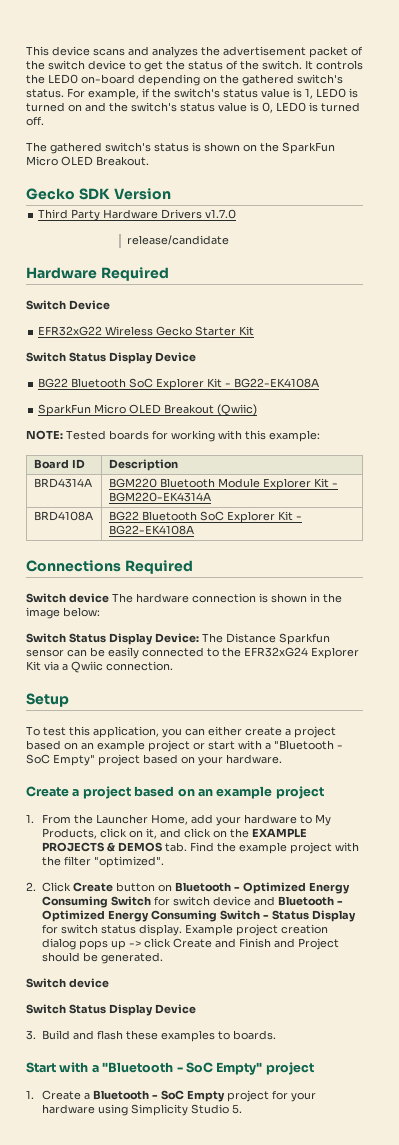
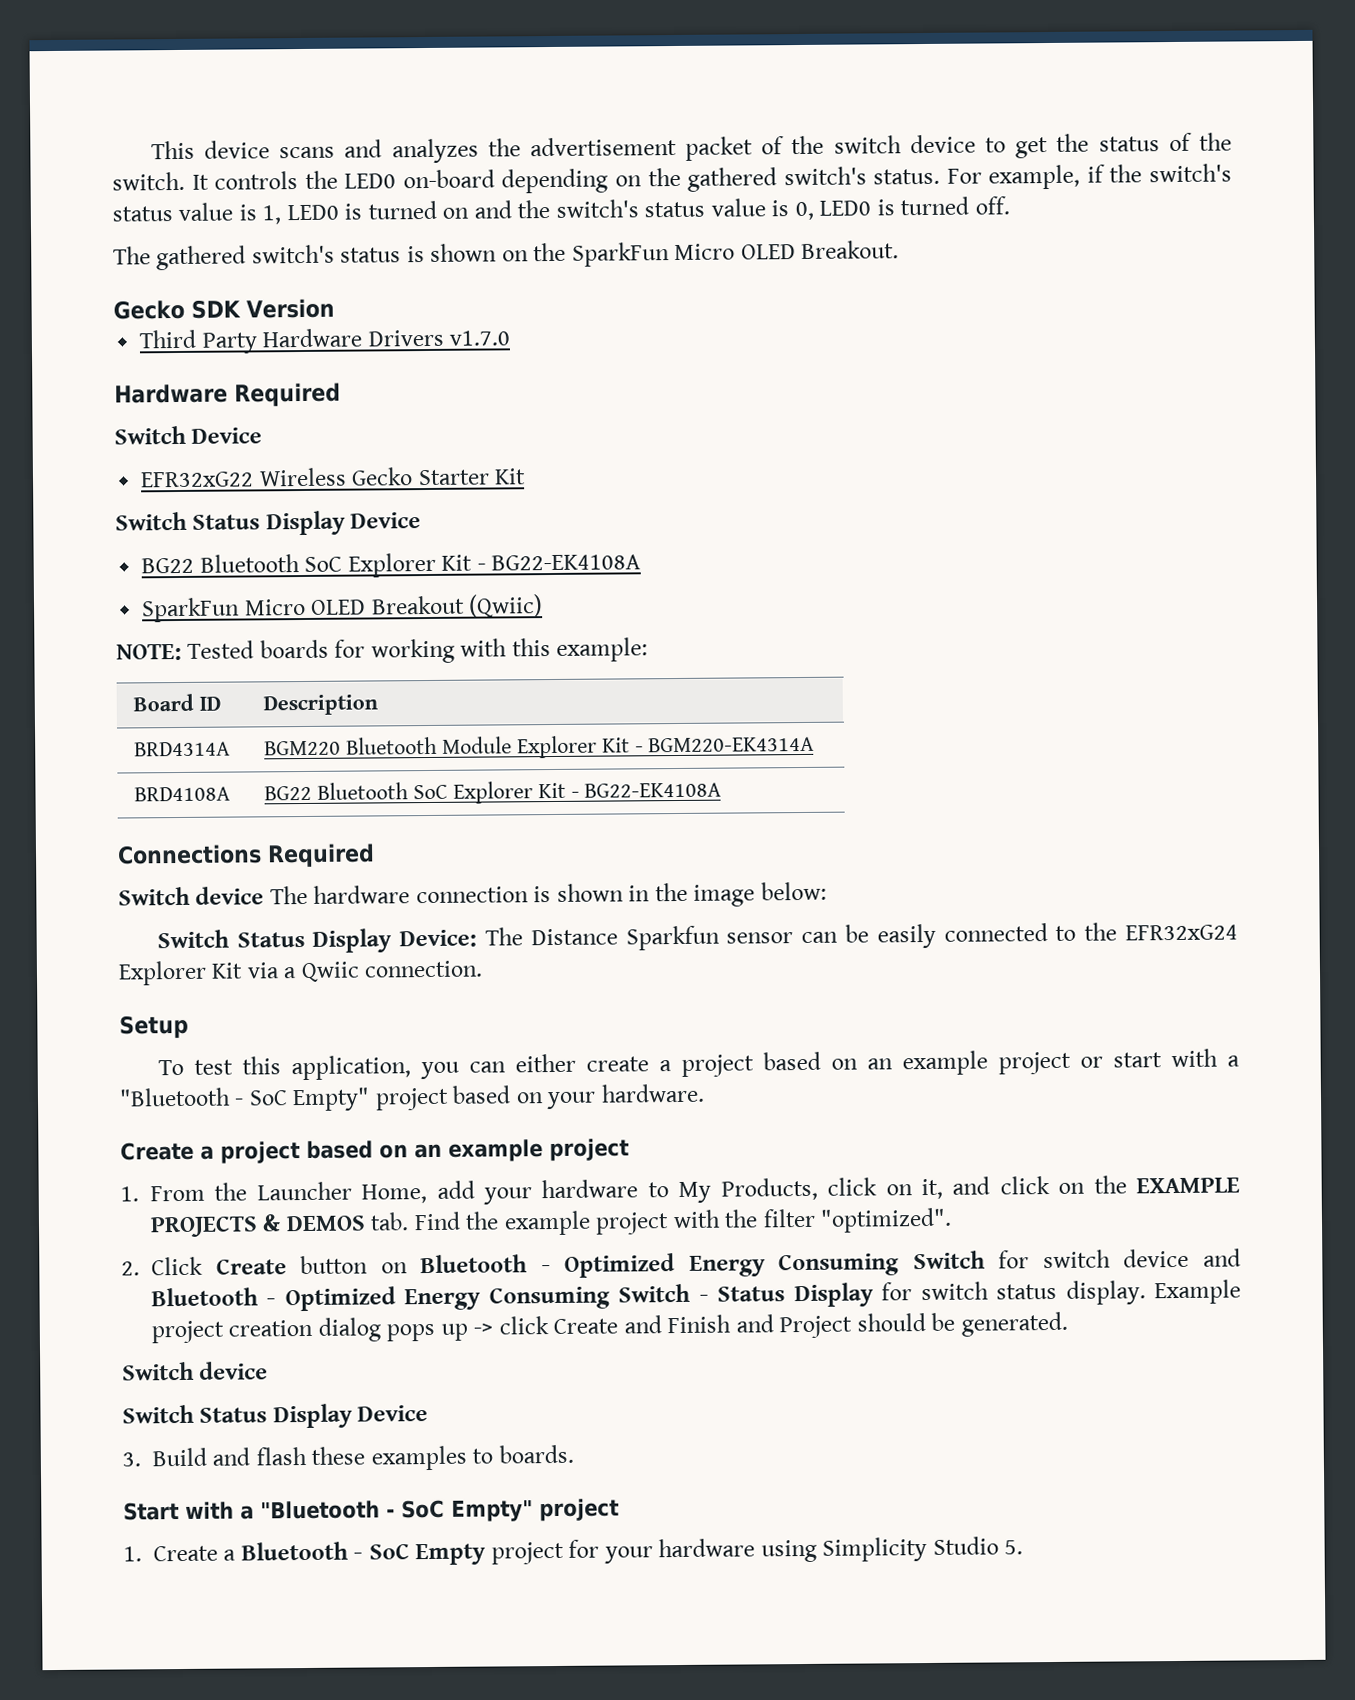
- release/candidate

